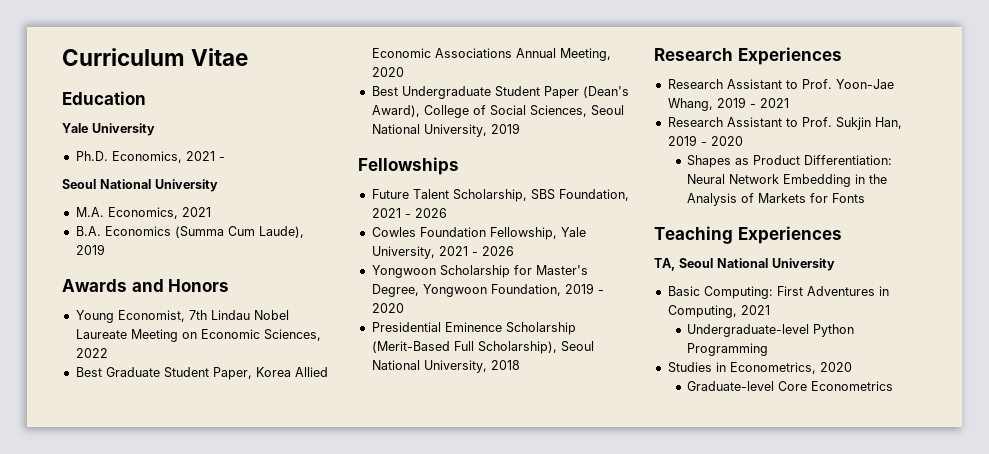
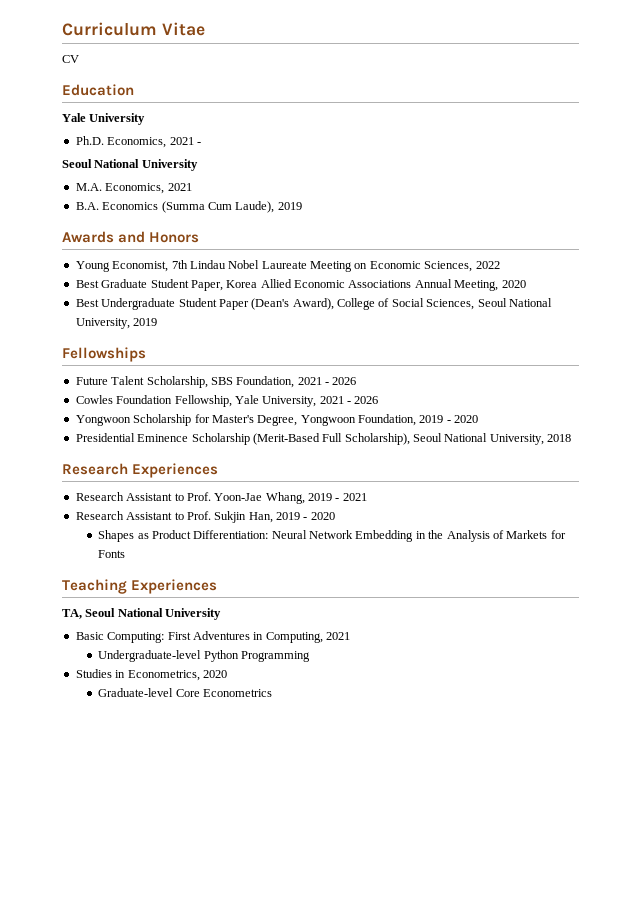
+ CV

